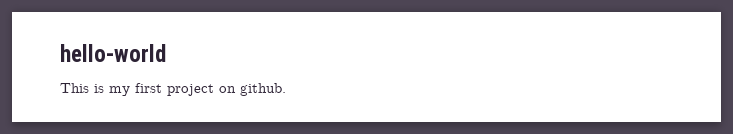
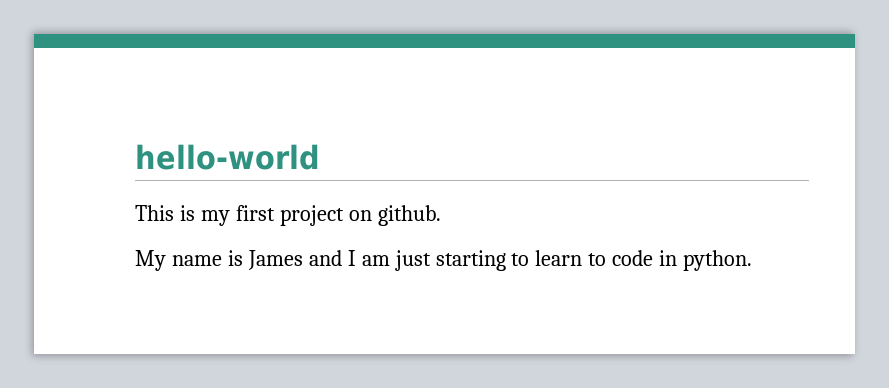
+ My name is James and I am just starting to learn to code in python.

